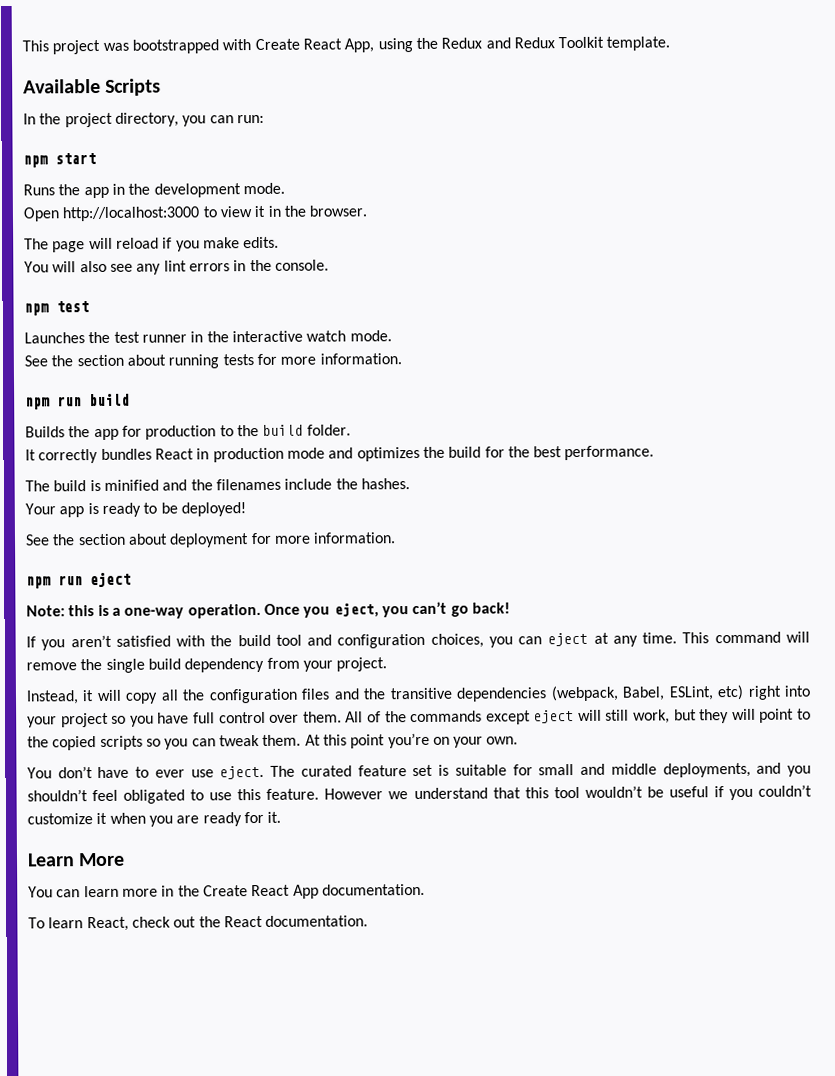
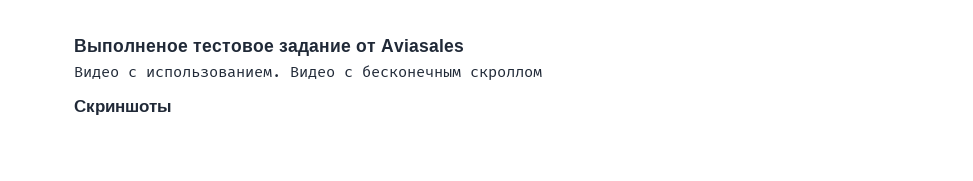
- This project was bootstrapped with Create React App, using the Redux and Redux Toolkit template.
- Available Scripts
- In the project directory, you can run:
- npm start
- Runs the app in the development mode.
- Open http://localhost:3000 to view it in the browser.
- The page will reload if you make edits.
- You will also see any lint errors in the console.
- npm test
- Launches the test runner in the interactive watch mode.
- See the section about running tests for more information.
- npm run build
- Builds the app for production to the build folder.
- It correctly bundles React in production mode and optimizes the build for the best performance.
- The build is minified and the filenames include the hashes.
- Your app is ready to be deployed!
- See the section about deployment for more information.
- npm run eject
- Note: this is a one-way operation. Once you eject, you can’t go back!
- If you aren’t satisfied with the build tool and configuration choices, you can eject at any time. This command will remove the single build dependency from your project.
- Instead, it will copy all the configuration files and the transitive dependencies (webpack, Babel, ESLint, etc) right into your project so you have full control over them. All of the commands except eject will still work, but they will point to the copied scripts so you can tweak them. At this point you’re on your own.
- You don’t have to ever use eject. The curated feature set is suitable for small and middle deployments, and you shouldn’t feel obligated to use this feature. However we understand that this tool wouldn’t be useful if you couldn’t customize it when you are ready for it.
- Learn More
- You can learn more in the Create React App documentation.
- To learn React, check out the React documentation.
+ Выполненое тестовое задание от Aviasales
+ Видео с использованием. Видео с бесконечным скроллом
+ Скриншоты

